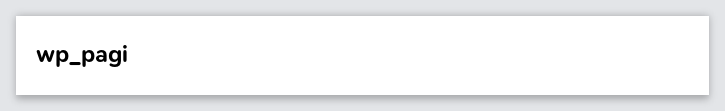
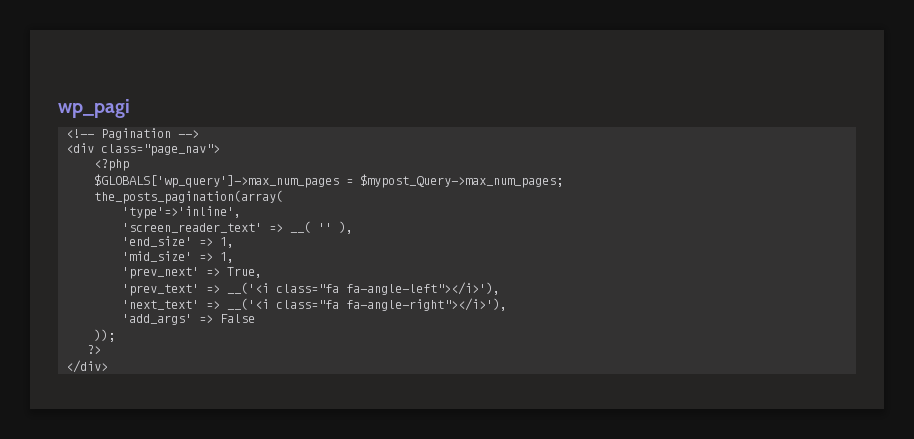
+ <!-- Pagination -->
+ <div class="page_nav">
+ <?php
+ $GLOBALS['wp_query']->max_num_pages = $mypost_Query->max_num_pages;
+ the_posts_pagination(array(
+ 'type'=>'inline',
+ 'screen_reader_text' => __( '' ),
+ 'end_size' => 1,
+ 'mid_size' => 1,
+ 'prev_next' => True,
+ 'prev_text' => __('<i class="fa fa-angle-left"></i>'),
+ 'next_text' => __('<i class="fa fa-angle-right"></i>'),
+ 'add_args' => False
+ ));
+ ?>
+ </div>

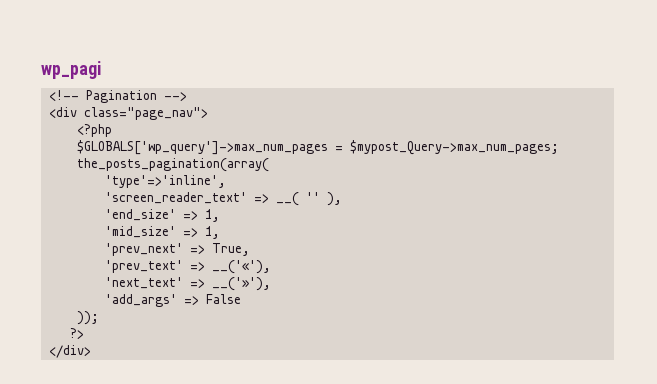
- 'prev_text' => __('<i class="fa fa-angle-left"></i>'),
+ 'prev_text' => __('«'),
- 'next_text' => __('<i class="fa fa-angle-right"></i>'),
+ 'next_text' => __('»'),

